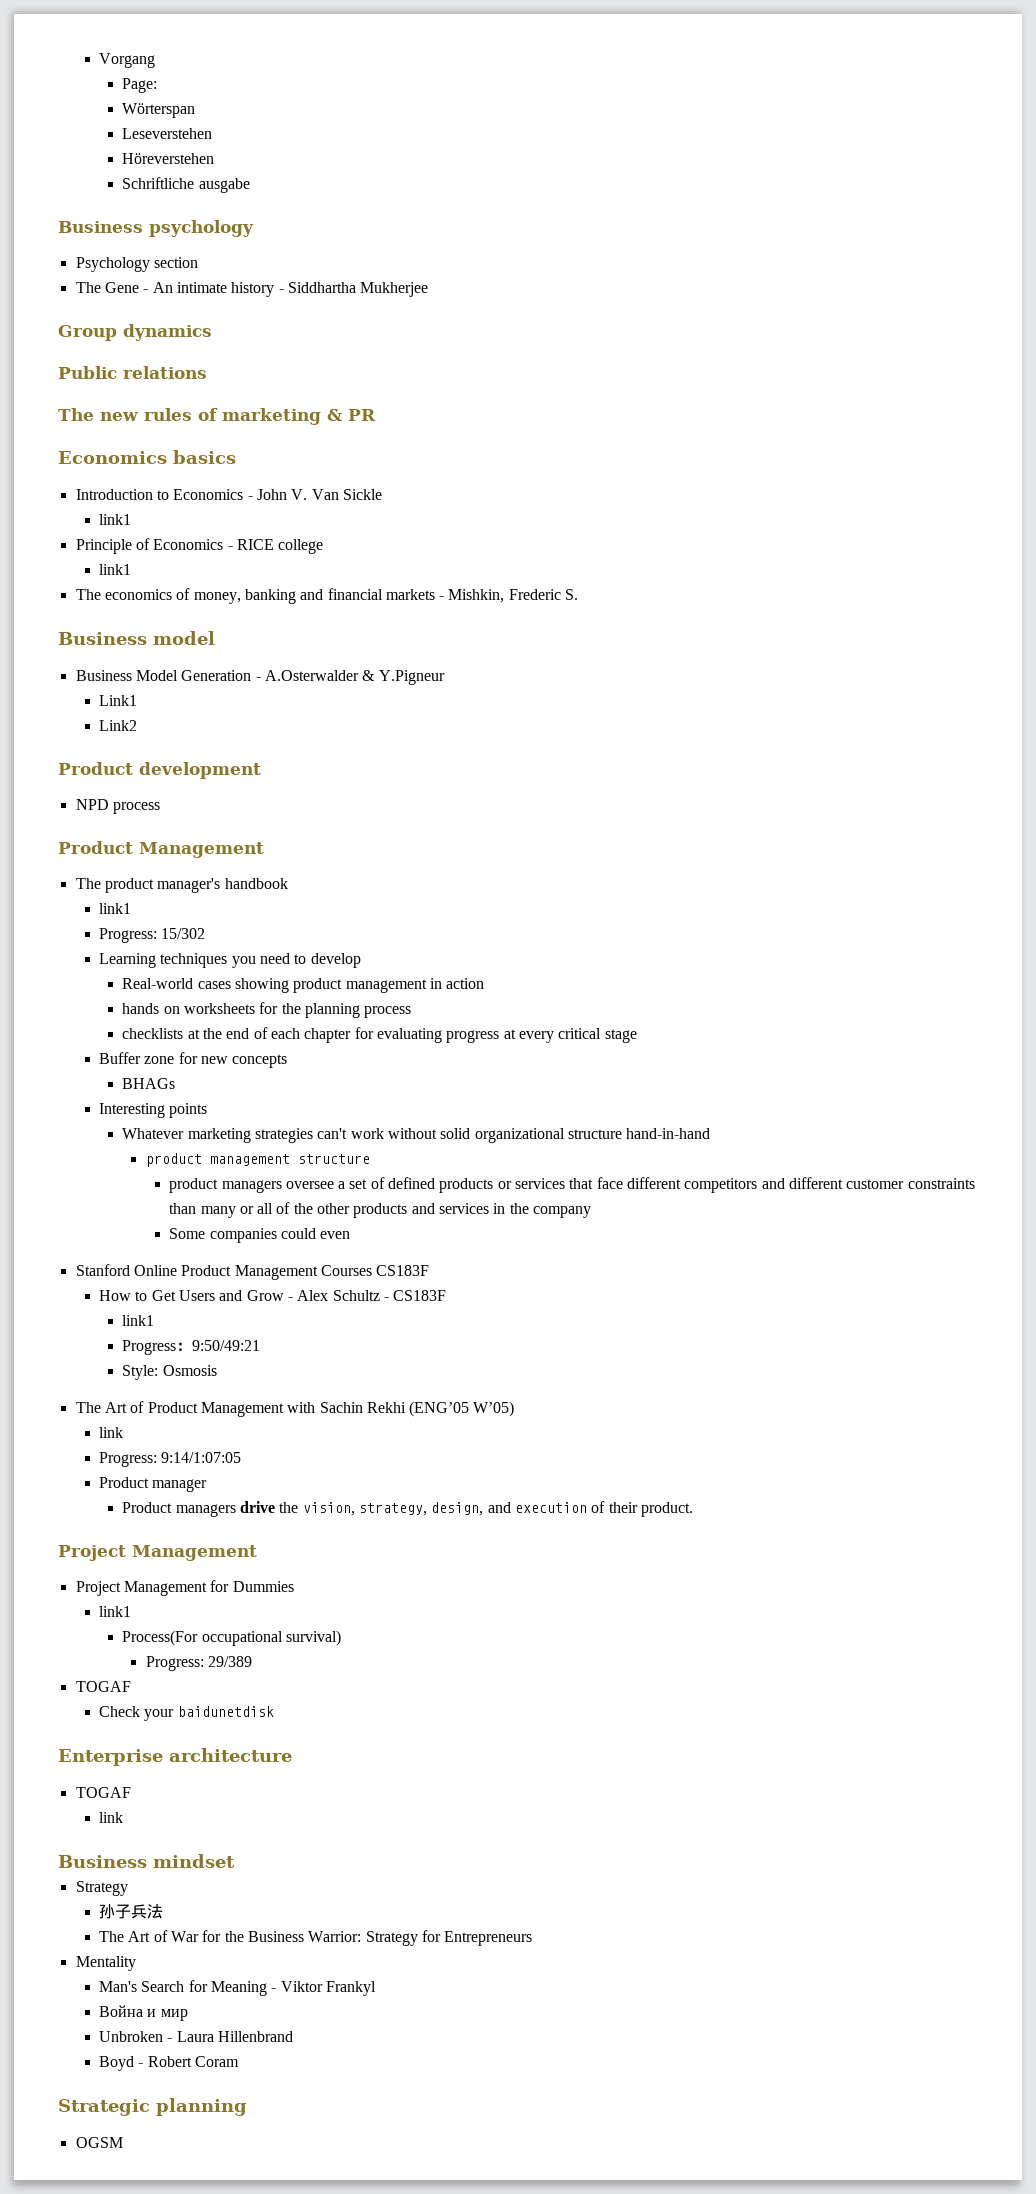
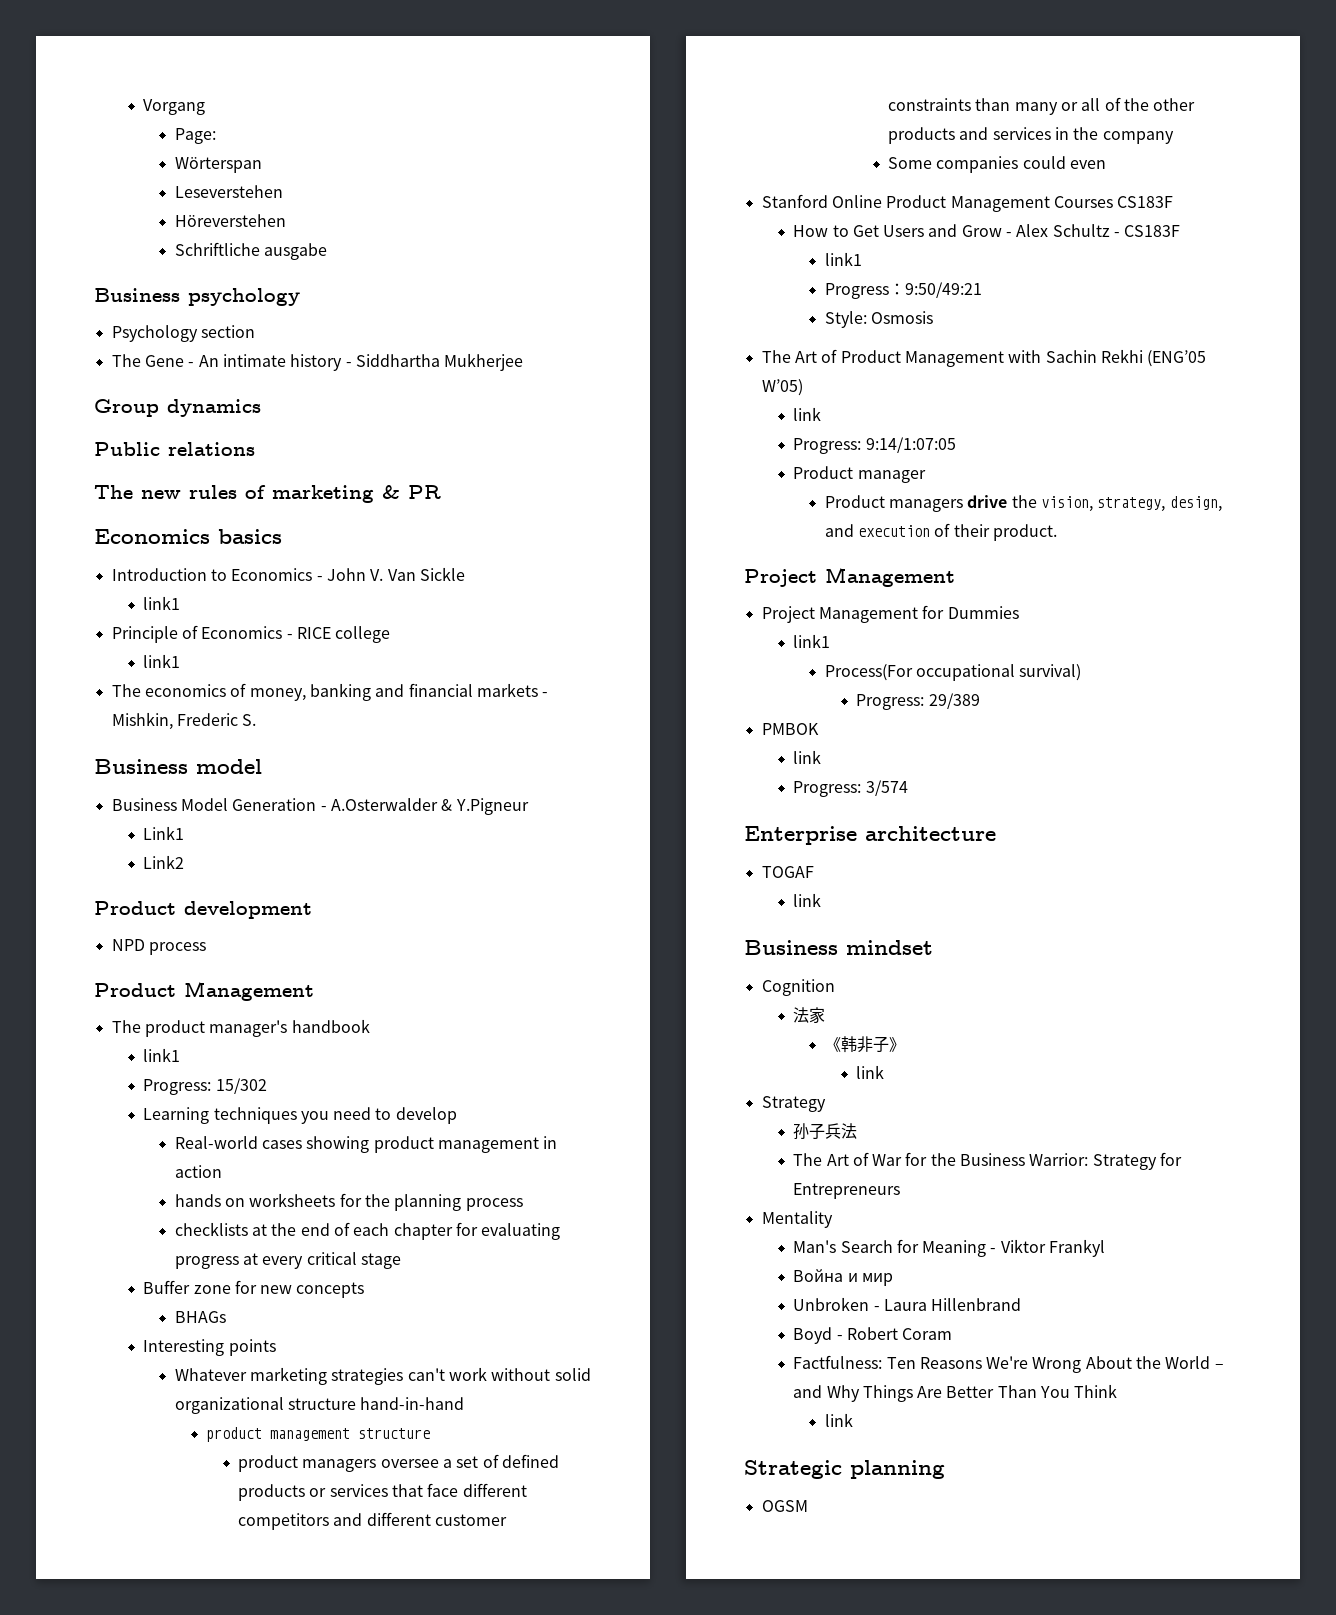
  Progress: 29/389
- TOGAF
- Check your baidunetdisk
+ PMBOK
+ link
+ Progress: 3/574
+ Cognition
+ 法家
+ 《韩非子》
+ link
+ Factfulness: Ten Reasons We're Wrong About the World – and Why Things Are Better Than You Think
+ link

